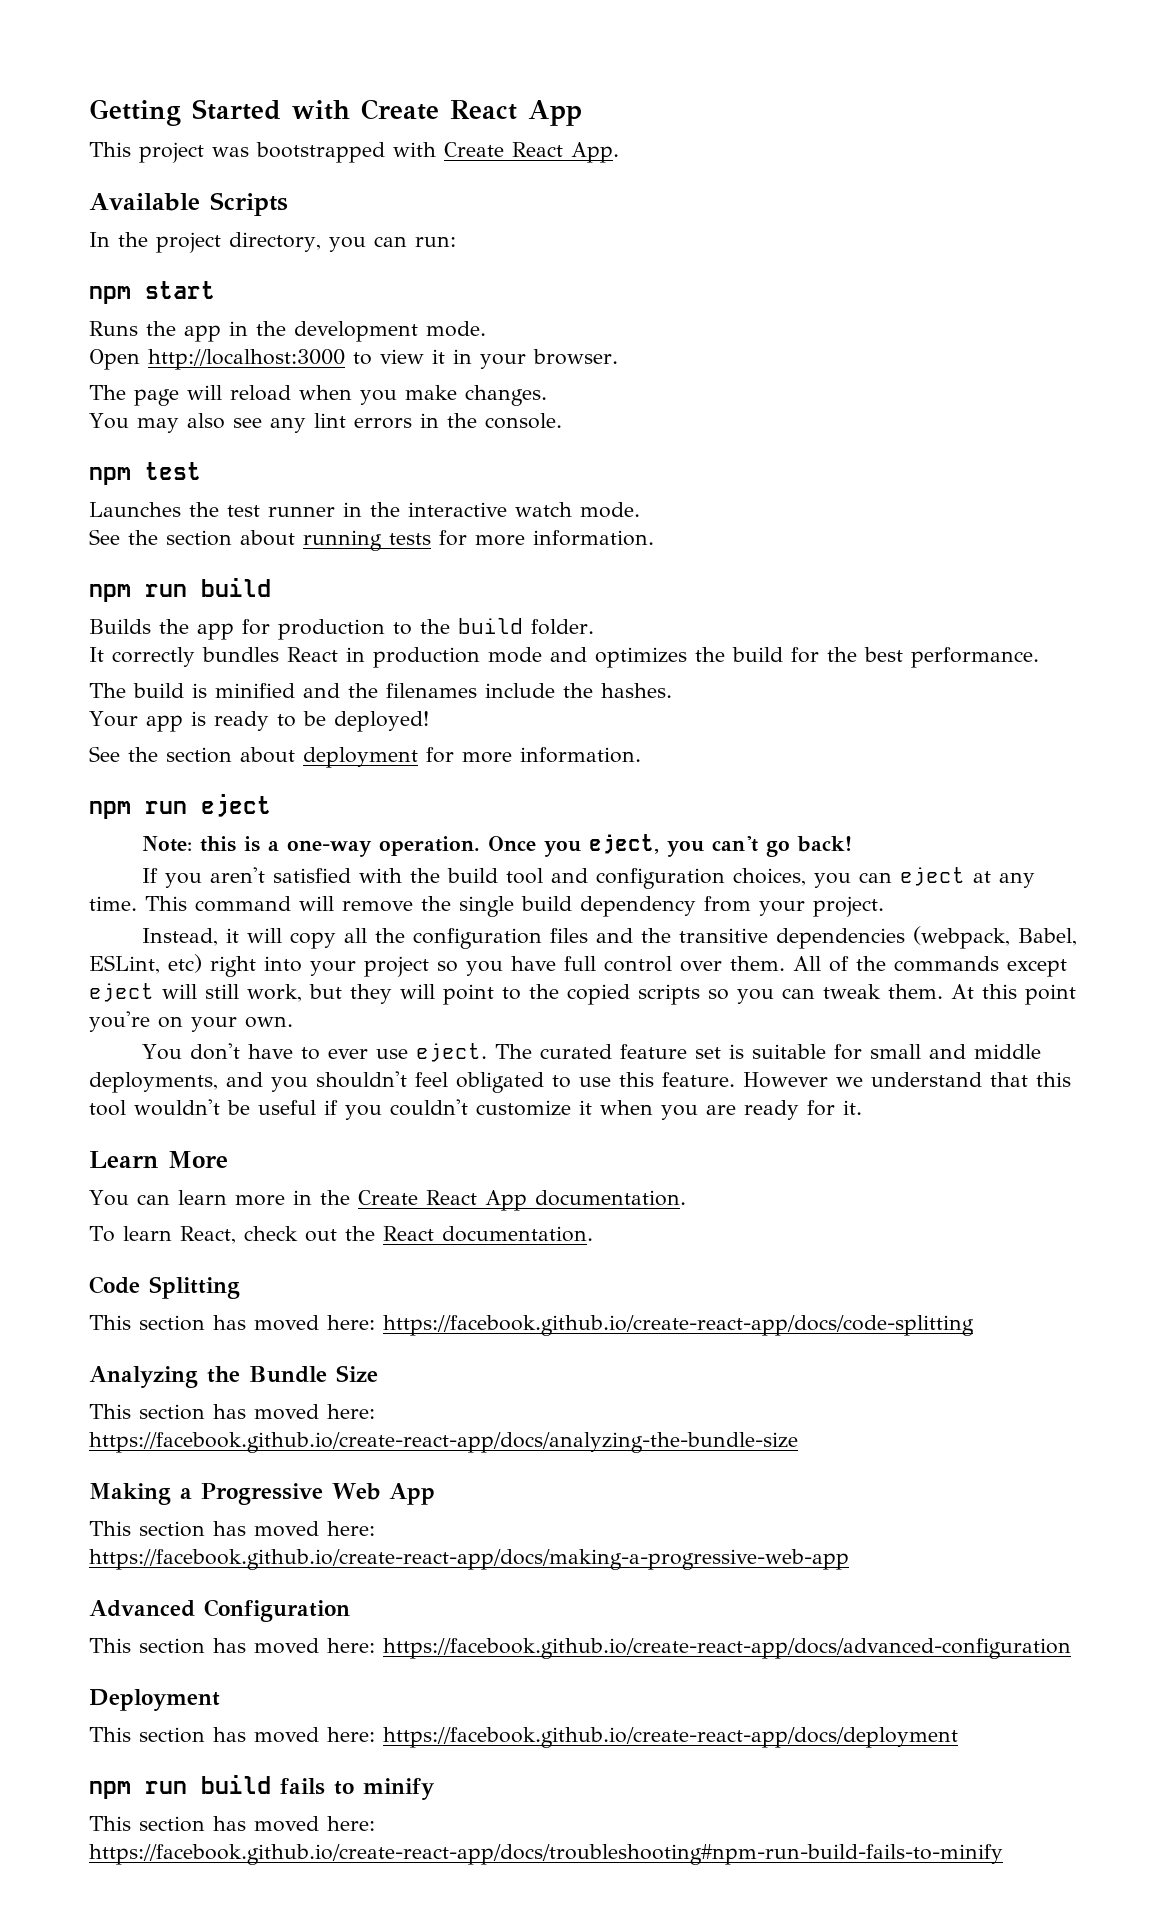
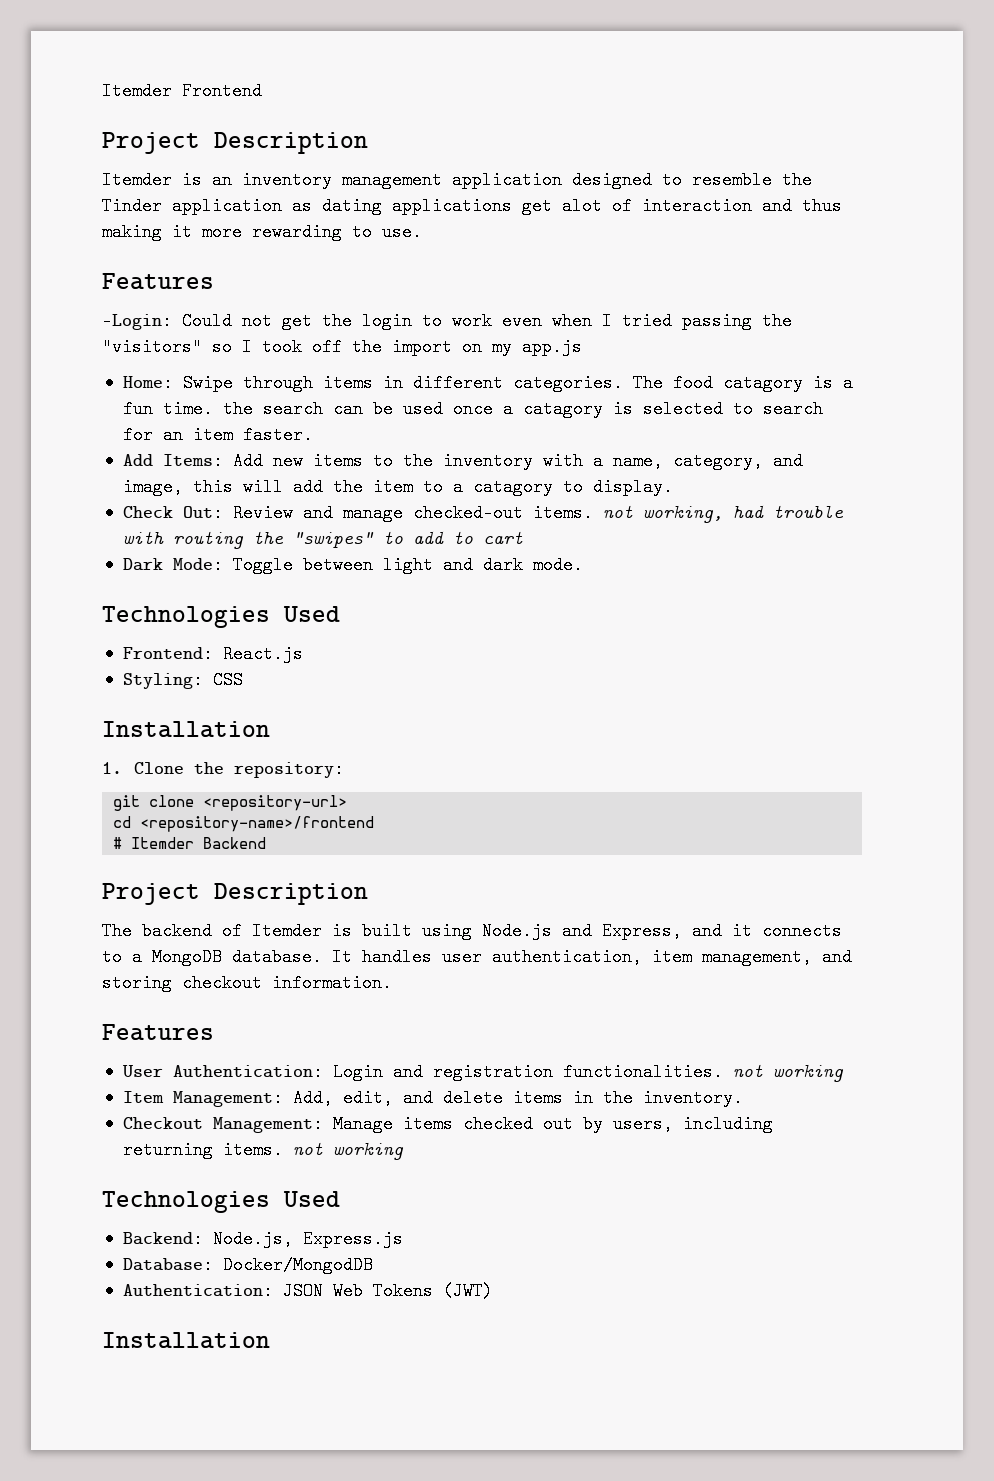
- Getting Started with Create React App
- This project was bootstrapped with Create React App.
- Available Scripts
- In the project directory, you can run:
- npm start
- Runs the app in the development mode.
- Open http://localhost:3000 to view it in your browser.
- The page will reload when you make changes.
- You may also see any lint errors in the console.
- npm test
- Launches the test runner in the interactive watch mode.
- See the section about running tests for more information.
- npm run build
- Builds the app for production to the build folder.
- It correctly bundles React in production mode and optimizes the build for the best performance.
- The build is minified and the filenames include the hashes.
- Your app is ready to be deployed!
- See the section about deployment for more information.
- npm run eject
- Note: this is a one-way operation. Once you eject, you can't go back!
- If you aren't satisfied with the build tool and configuration choices, you can eject at any time. This command will remove the single build dependency from your project.
- Instead, it will copy all the configuration files and the transitive dependencies (webpack, Babel, ESLint, etc) right into your project so you have full control over them. All of the commands except eject will still work, but they will point to the copied scripts so you can tweak them. At this point you're on your own.
- You don't have to ever use eject. The curated feature set is suitable for small and middle deployments, and you shouldn't feel obligated to use this feature. However we understand that this tool wouldn't be useful if you couldn't customize it when you are ready for it.
- Learn More
- You can learn more in the Create React App documentation.
- To learn React, check out the React documentation.
- Code Splitting
- This section has moved here: https://facebook.github.io/create-react-app/docs/code-splitting
- Analyzing the Bundle Size
- This section has moved here: https://facebook.github.io/create-react-app/docs/analyzing-the-bundle-size
- Making a Progressive Web App
- This section has moved here: https://facebook.github.io/create-react-app/docs/making-a-progressive-web-app
- Advanced Configuration
- This section has moved here: https://facebook.github.io/create-react-app/docs/advanced-configuration
- Deployment
- This section has moved here: https://facebook.github.io/create-react-app/docs/deployment
- npm run build fails to minify
- This section has moved here: https://facebook.github.io/create-react-app/docs/troubleshooting#npm-run-build-fails-to-minify
+ Itemder Frontend
+ Project Description
+ Itemder is an inventory management application designed to resemble the Tinder application as dating applications get alot of interaction and thus making it more rewarding to use.
+ Features
+ -Login: Could not get the login to work even when I tried passing the "visitors" so I took off the import on my app.js
+ Home: Swipe through items in different categories. The food catagory is a fun time. the search can be used once a catagory is selected to search for an item faster.
+ Add Items: Add new items to the inventory with a name, category, and image, this will add the item to a catagory to display.
+ Check Out: Review and manage checked-out items. not working, had trouble with routing the "swipes" to add to cart
+ Dark Mode: Toggle between light and dark mode.
+ Technologies Used
+ Frontend: React.js
+ Styling: CSS
+ Installation
+ 1. Clone the repository:
+ git clone <repository-url>
+ cd <repository-name>/frontend
+ # Itemder Backend
+ Project Description
+ The backend of Itemder is built using Node.js and Express, and it connects to a MongoDB database. It handles user authentication, item management, and storing checkout information.
+ Features
+ User Authentication: Login and registration functionalities. not working
+ Item Management: Add, edit, and delete items in the inventory.
+ Checkout Management: Manage items checked out by users, including returning items. not working
+ Technologies Used
+ Backend: Node.js, Express.js
+ Database: Docker/MongodDB
+ Authentication: JSON Web Tokens (JWT)
+ Installation

